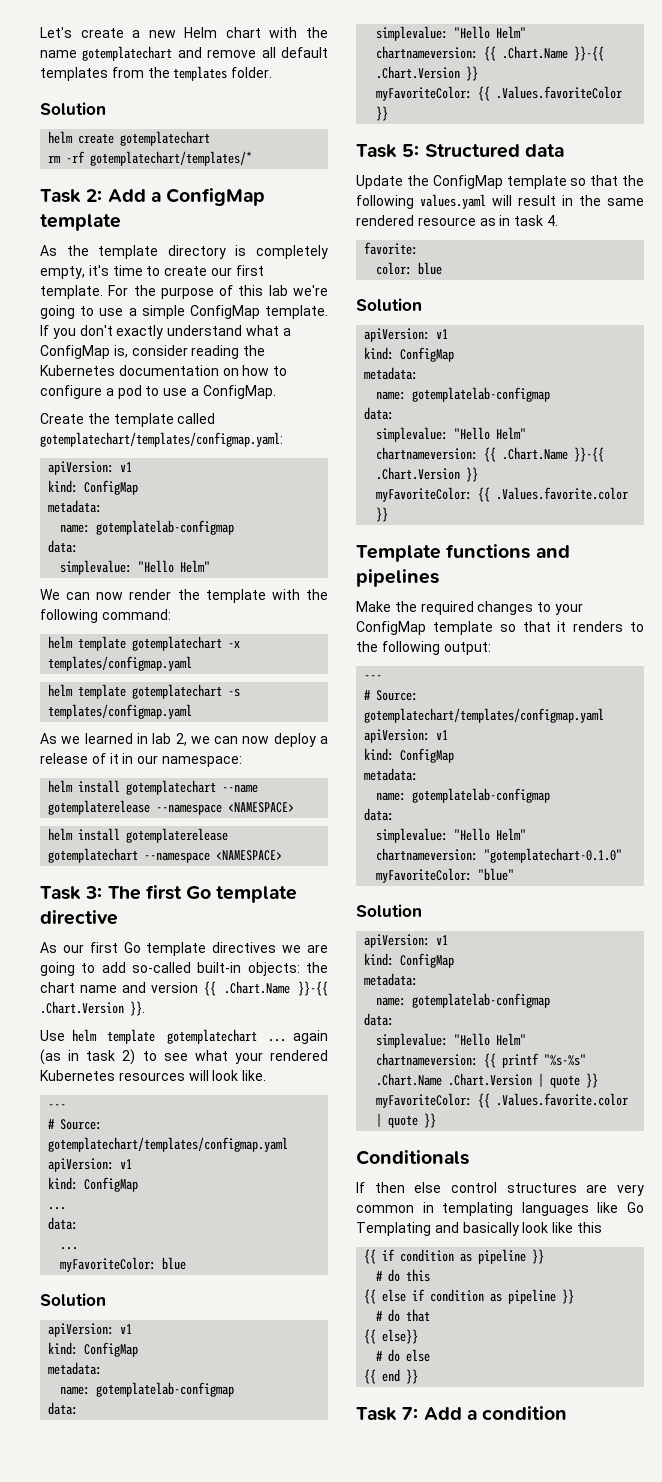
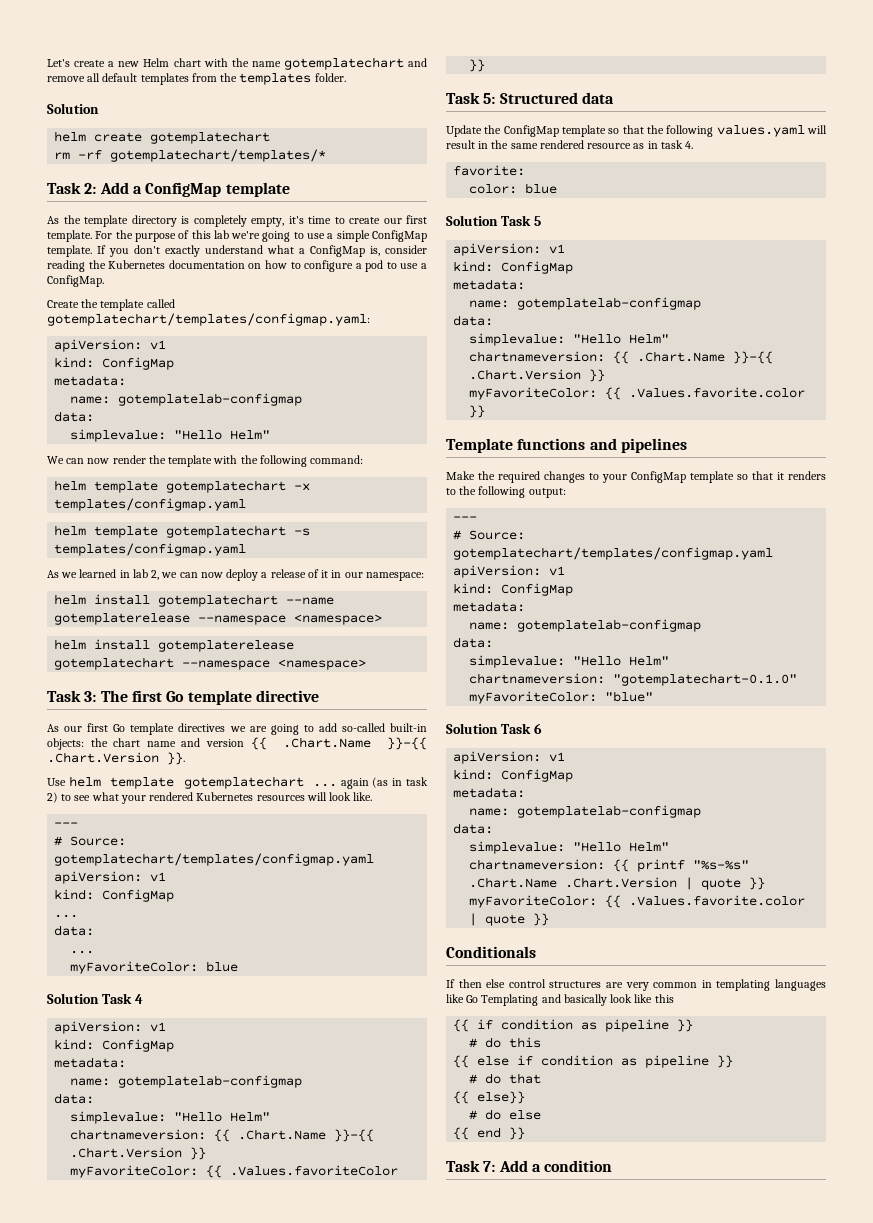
- helm install gotemplatechart --name gotemplaterelease --namespace <NAMESPACE>
+ helm install gotemplatechart --name gotemplaterelease --namespace <namespace>
- helm install gotemplaterelease gotemplatechart --namespace <NAMESPACE>
+ helm install gotemplaterelease gotemplatechart --namespace <namespace>
  myFavoriteColor: blue
- Solution
+ Solution Task 4
  color: blue
- Solution
+ Solution Task 5
  myFavoriteColor: "blue"
- Solution
+ Solution Task 6

